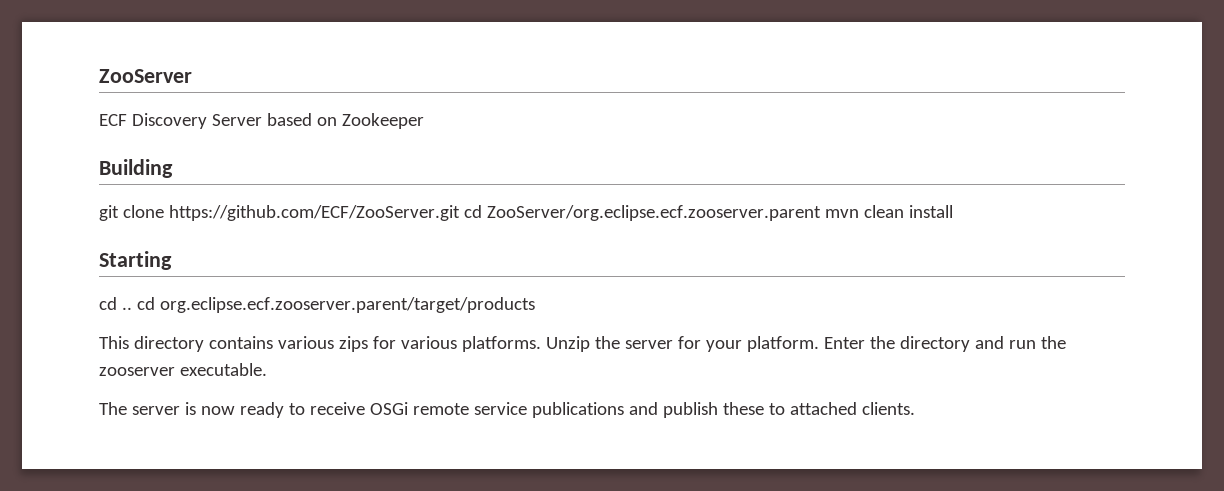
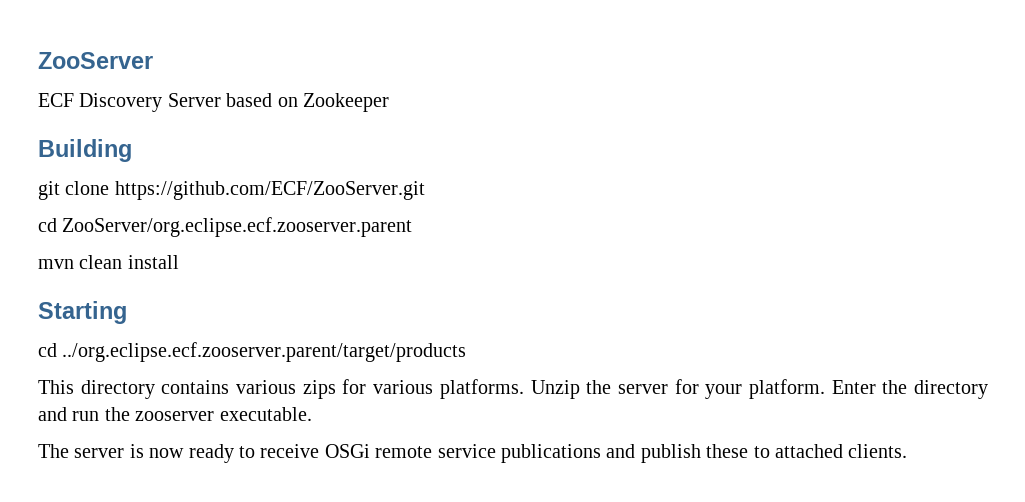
- git clone https://github.com/ECF/ZooServer.git cd ZooServer/org.eclipse.ecf.zooserver.parent mvn clean install
+ git clone https://github.com/ECF/ZooServer.git
+ cd ZooServer/org.eclipse.ecf.zooserver.parent
+ mvn clean install
- cd .. cd org.eclipse.ecf.zooserver.parent/target/products
+ cd ../org.eclipse.ecf.zooserver.parent/target/products

